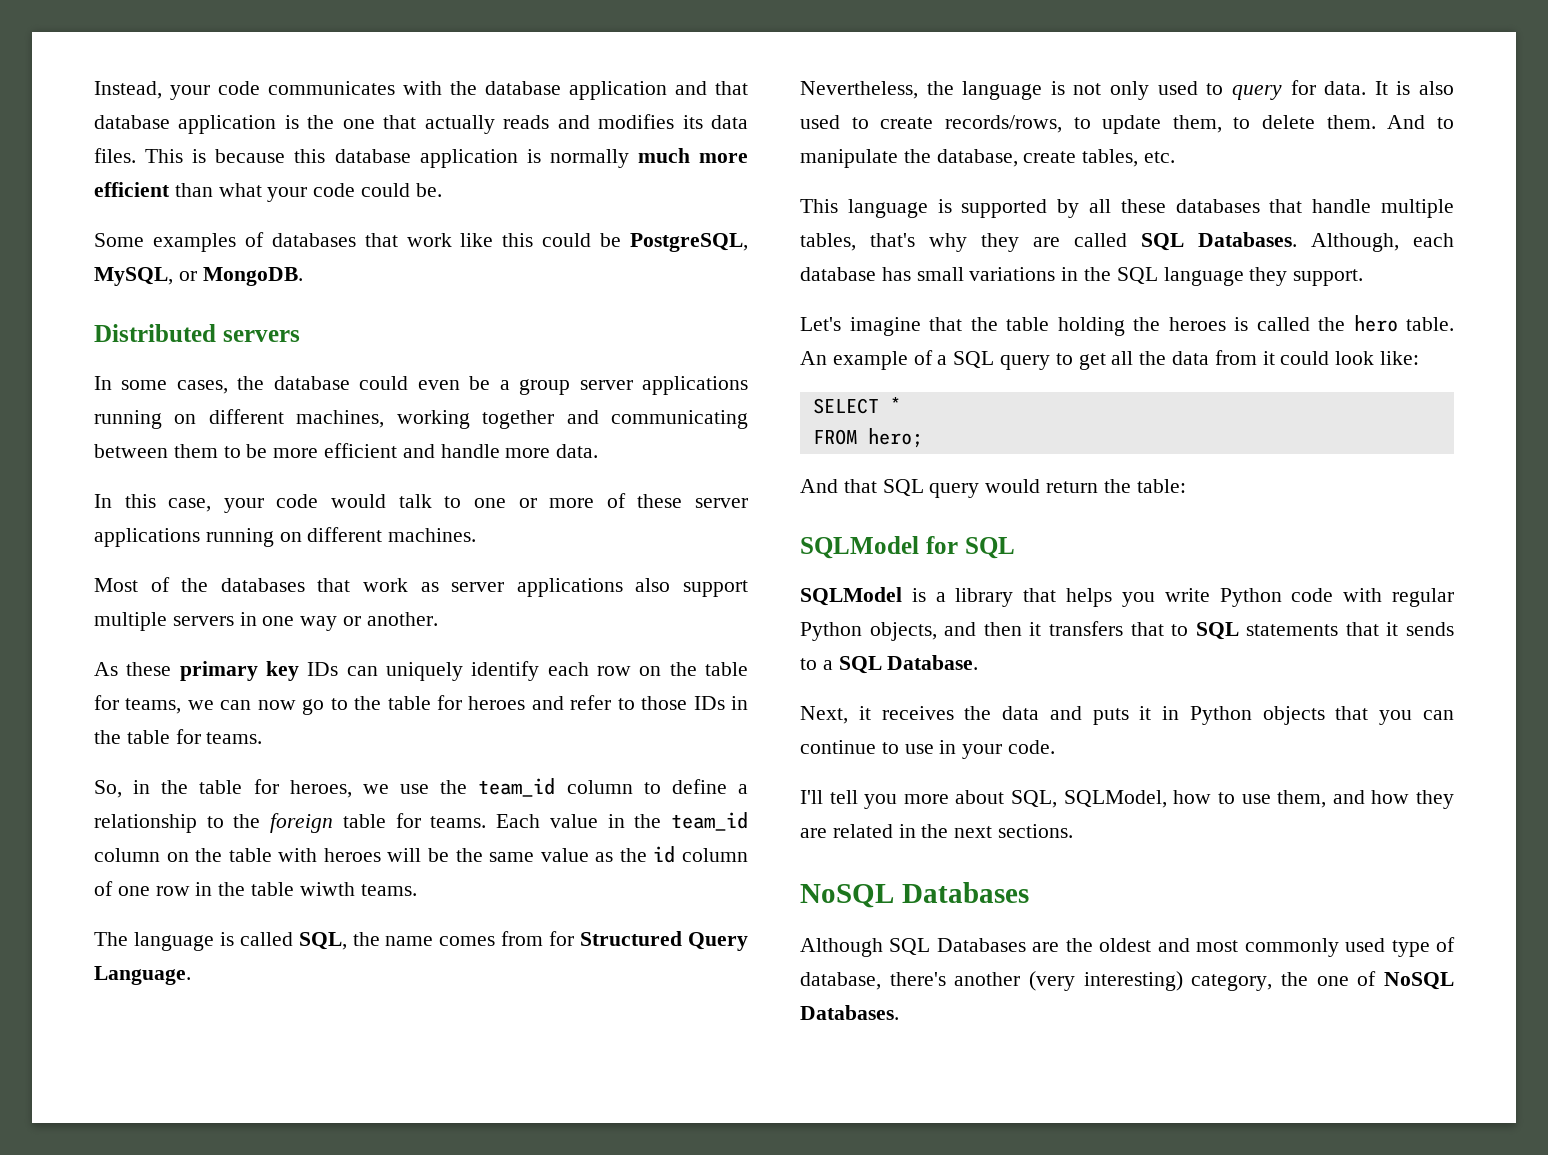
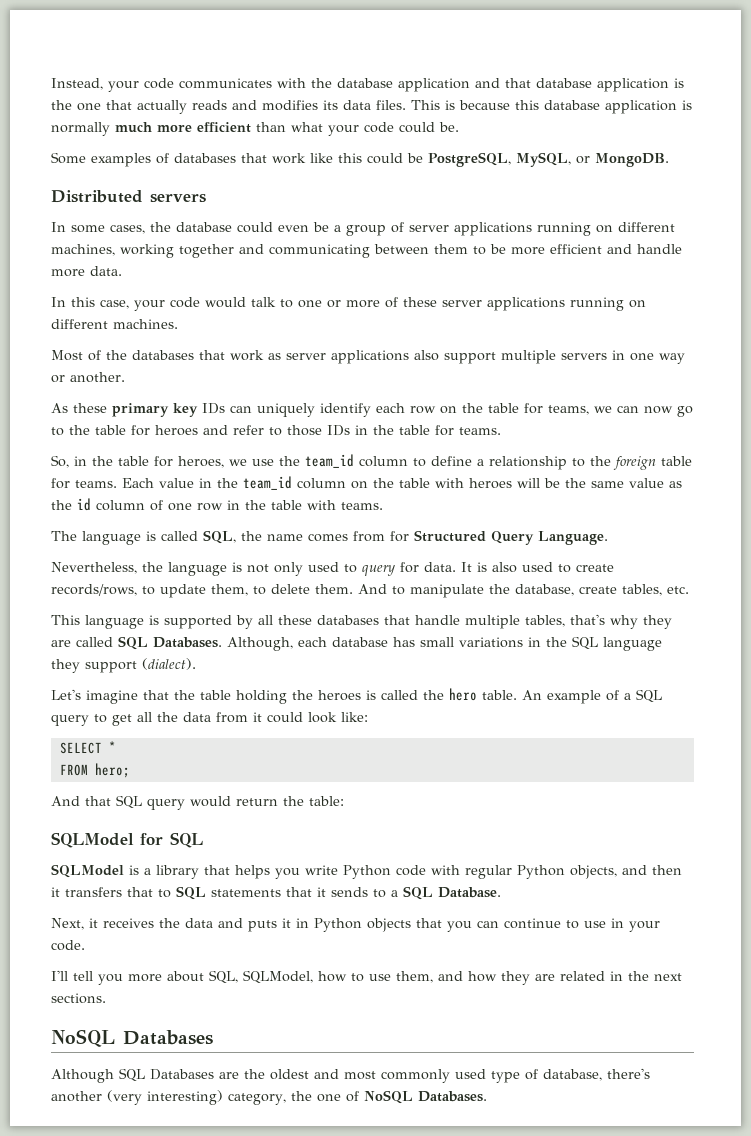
- In some cases, the database could even be a group server applications running on different machines, working together and communicating between them to be more efficient and handle more data.
+ In some cases, the database could even be a group of server applications running on different machines, working together and communicating between them to be more efficient and handle more data.
- Each value in the team_id column on the table with heroes will be the same value as the id column of one row in the table wiwth teams.
+ Each value in the team_id column on the table with heroes will be the same value as the id column of one row in the table with teams.
- Although, each database has small variations in the SQL language they support.
+ Although, each database has small variations in the SQL language they support (dialect).

